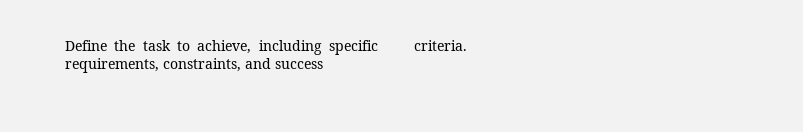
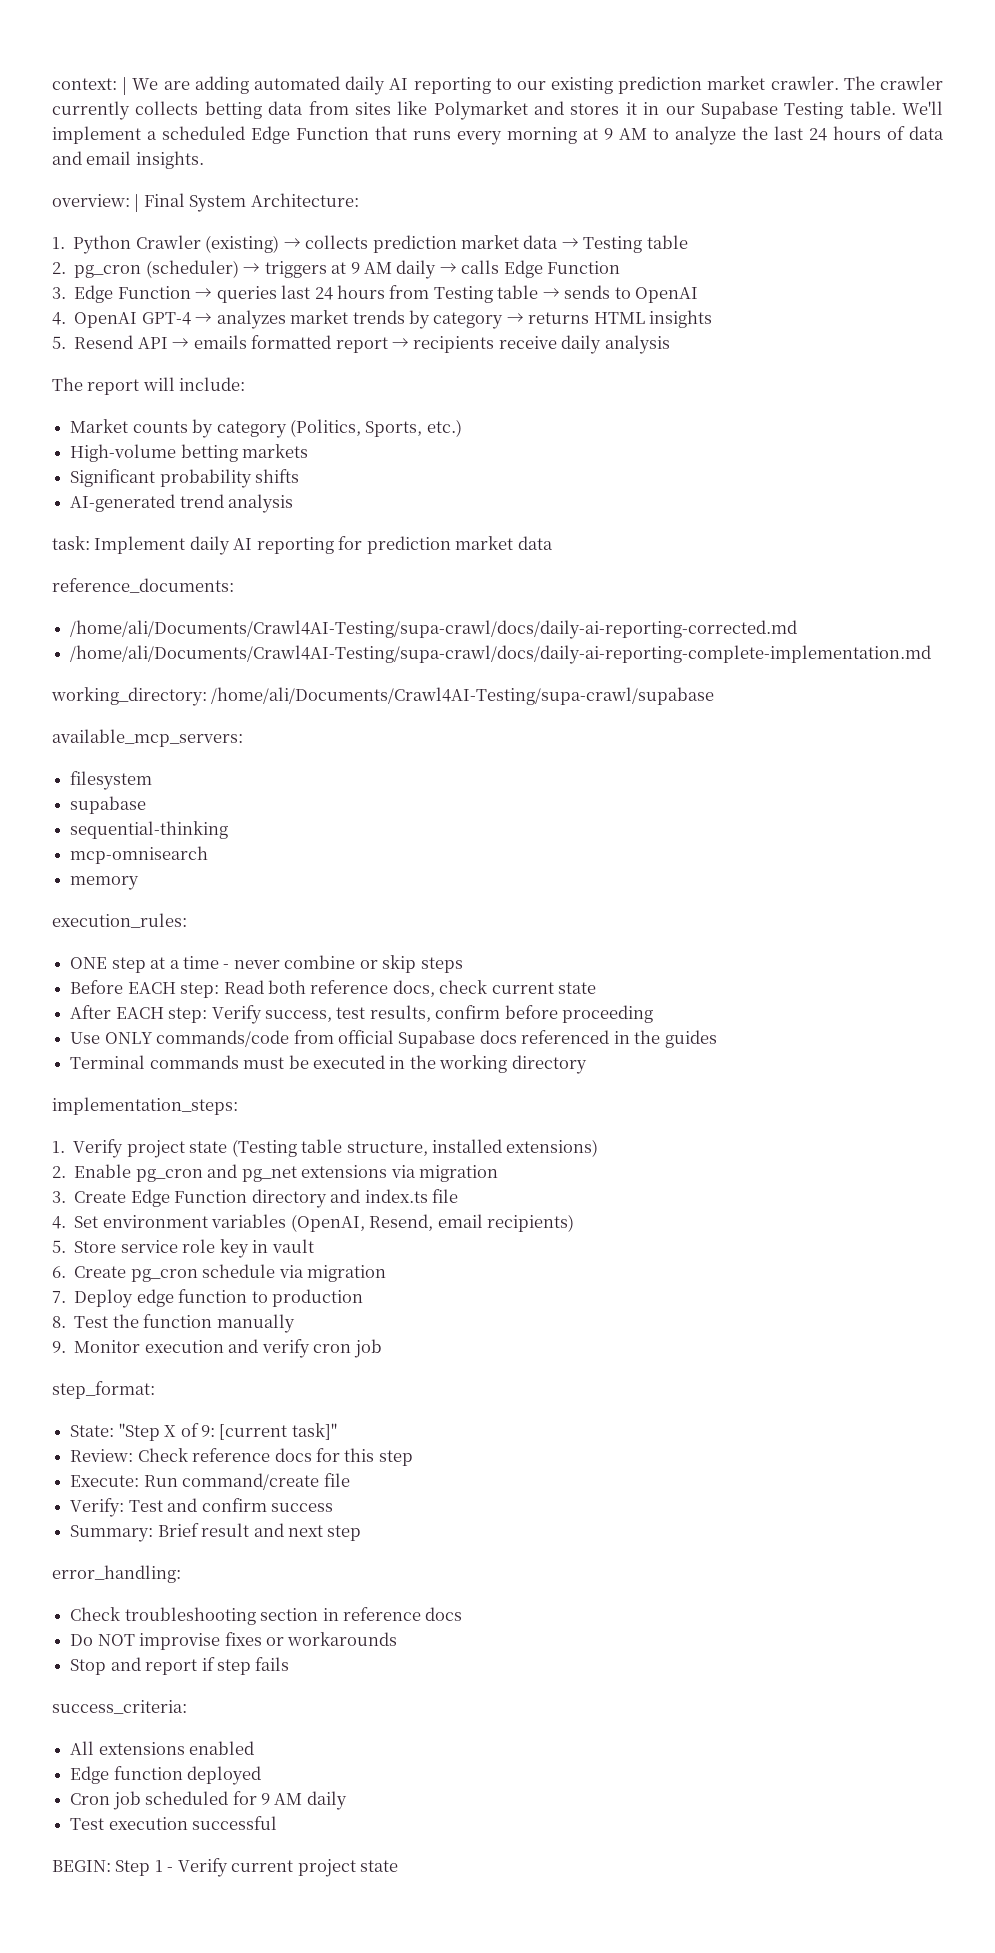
- Define the task to achieve, including specific requirements, constraints, and success criteria.
+ context: | We are adding automated daily AI reporting to our existing prediction market crawler. The crawler currently collects betting data from sites like Polymarket and stores it in our Supabase Testing table. We'll implement a scheduled Edge Function that runs every morning at 9 AM to analyze the last 24 hours of data and email insights.
+ overview: | Final System Architecture:
+ 1. Python Crawler (existing) → collects prediction market data → Testing table
+ 2. pg_cron (scheduler) → triggers at 9 AM daily → calls Edge Function
+ 3. Edge Function → queries last 24 hours from Testing table → sends to OpenAI
+ 4. OpenAI GPT-4 → analyzes market trends by category → returns HTML insights
+ 5. Resend API → emails formatted report → recipients receive daily analysis
+ The report will include:
+ Market counts by category (Politics, Sports, etc.)
+ High-volume betting markets
+ Significant probability shifts
+ AI-generated trend analysis
+ task: Implement daily AI reporting for prediction market data
+ reference_documents:
+ /home/ali/Documents/Crawl4AI-Testing/supa-crawl/docs/daily-ai-reporting-corrected.md
+ /home/ali/Documents/Crawl4AI-Testing/supa-crawl/docs/daily-ai-reporting-complete-implementation.md
+ working_directory: /home/ali/Documents/Crawl4AI-Testing/supa-crawl/supabase
+ available_mcp_servers:
+ filesystem
+ supabase
+ sequential-thinking
+ mcp-omnisearch
+ memory
+ execution_rules:
+ ONE step at a time - never combine or skip steps
+ Before EACH step: Read both reference docs, check current state
+ After EACH step: Verify success, test results, confirm before proceeding
+ Use ONLY commands/code from official Supabase docs referenced in the guides
+ Terminal commands must be executed in the working directory
+ implementation_steps:
+ 1. Verify project state (Testing table structure, installed extensions)
+ 2. Enable pg_cron and pg_net extensions via migration
+ 3. Create Edge Function directory and index.ts file
+ 4. Set environment variables (OpenAI, Resend, email recipients)
+ 5. Store service role key in vault
+ 6. Create pg_cron schedule via migration
+ 7. Deploy edge function to production
+ 8. Test the function manually
+ 9. Monitor execution and verify cron job
+ step_format:
+ State: "Step X of 9: [current task]"
+ Review: Check reference docs for this step
+ Execute: Run command/create file
+ Verify: Test and confirm success
+ Summary: Brief result and next step
+ error_handling:
+ Check troubleshooting section in reference docs
+ Do NOT improvise fixes or workarounds
+ Stop and report if step fails
+ success_criteria:
+ All extensions enabled
+ Edge function deployed
+ Cron job scheduled for 9 AM daily
+ Test execution successful
+ BEGIN: Step 1 - Verify current project state

